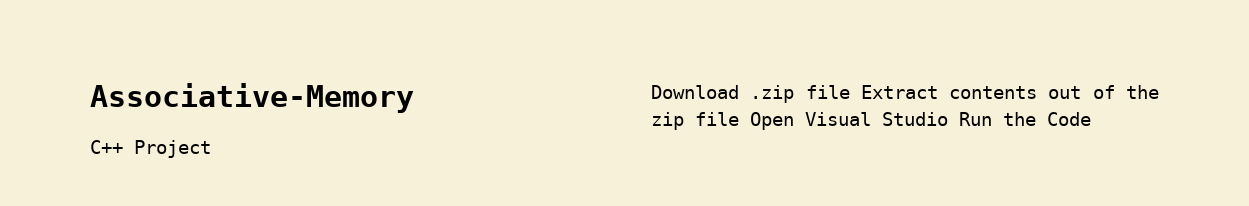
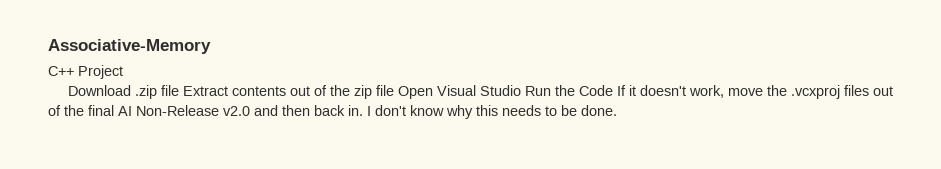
- Download .zip file Extract contents out of the zip file Open Visual Studio Run the Code
+ Download .zip file Extract contents out of the zip file Open Visual Studio Run the Code If it doesn't work, move the .vcxproj files out of the final AI Non-Release v2.0 and then back in. I don't know why this needs to be done.

